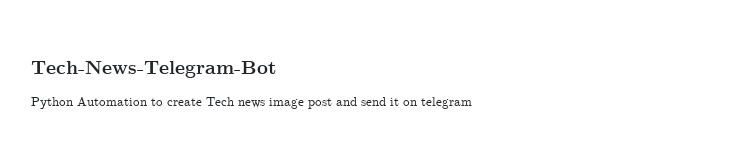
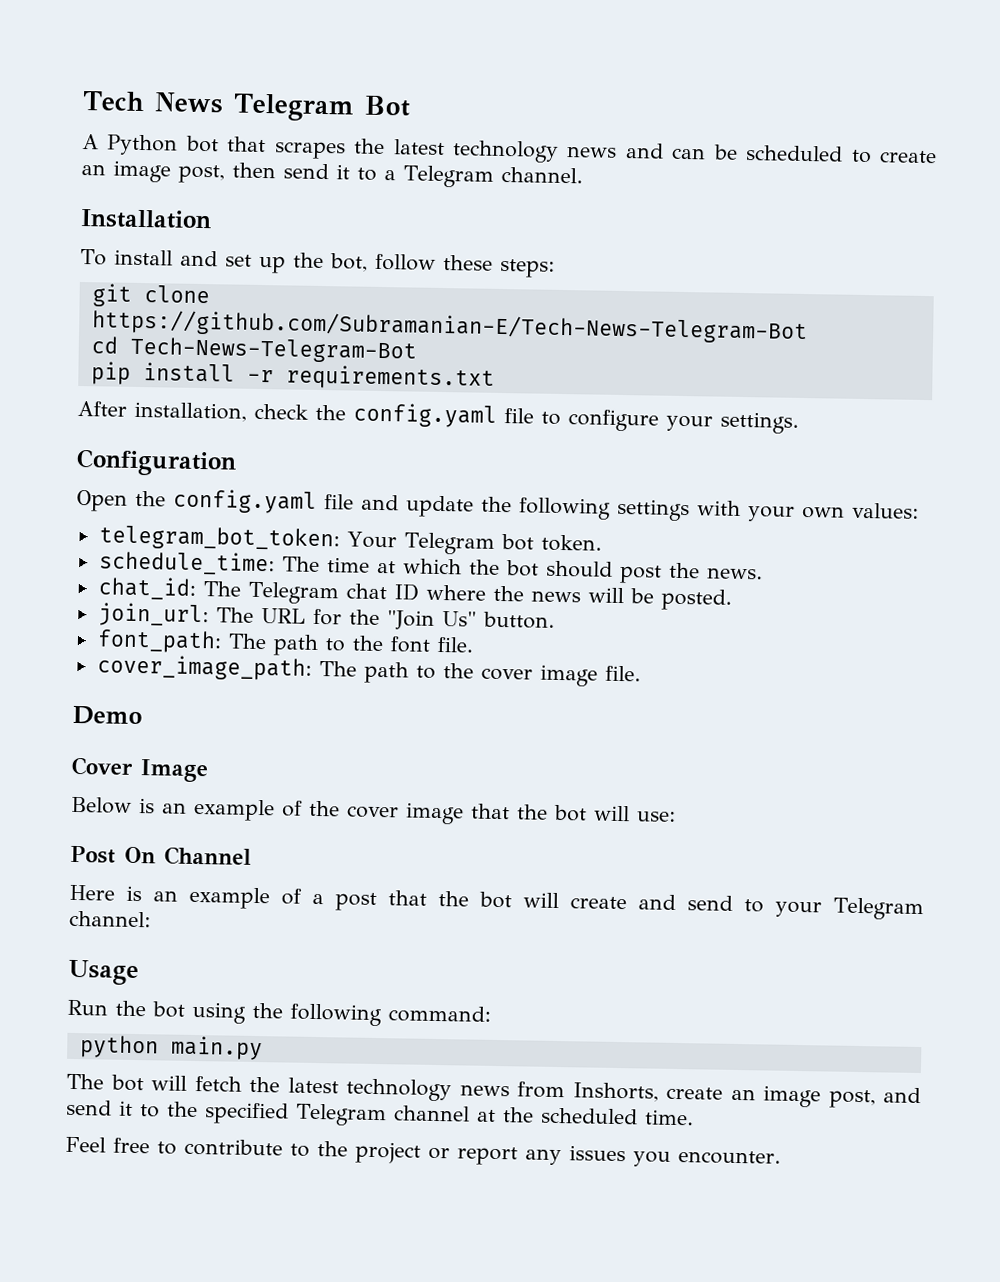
- Tech-News-Telegram-Bot
- Python Automation to create Tech news image post and send it on telegram
+ Tech News Telegram Bot
+ A Python bot that scrapes the latest technology news and can be scheduled to create an image post, then send it to a Telegram channel.
+ Installation
+ To install and set up the bot, follow these steps:
+ git clone https://github.com/Subramanian-E/Tech-News-Telegram-Bot
+ cd Tech-News-Telegram-Bot
+ pip install -r requirements.txt
+ After installation, check the config.yaml file to configure your settings.
+ Configuration
+ Open the config.yaml file and update the following settings with your own values:
+ telegram_bot_token: Your Telegram bot token.
+ schedule_time: The time at which the bot should post the news.
+ chat_id: The Telegram chat ID where the news will be posted.
+ join_url: The URL for the "Join Us" button.
+ font_path: The path to the font file.
+ cover_image_path: The path to the cover image file.
+ Demo
+ Cover Image
+ Below is an example of the cover image that the bot will use:
+ Post On Channel
+ Here is an example of a post that the bot will create and send to your Telegram channel:
+ Usage
+ Run the bot using the following command:
+ python main.py
+ The bot will fetch the latest technology news from Inshorts, create an image post, and send it to the specified Telegram channel at the scheduled time.
+ Feel free to contribute to the project or report any issues you encounter.

